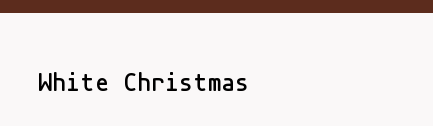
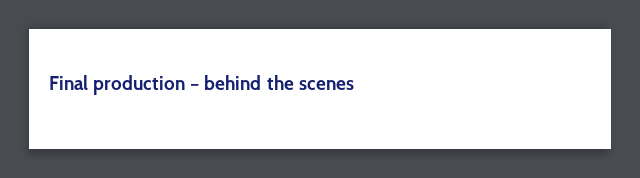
- White Christmas
+ Final production – behind the scenes

